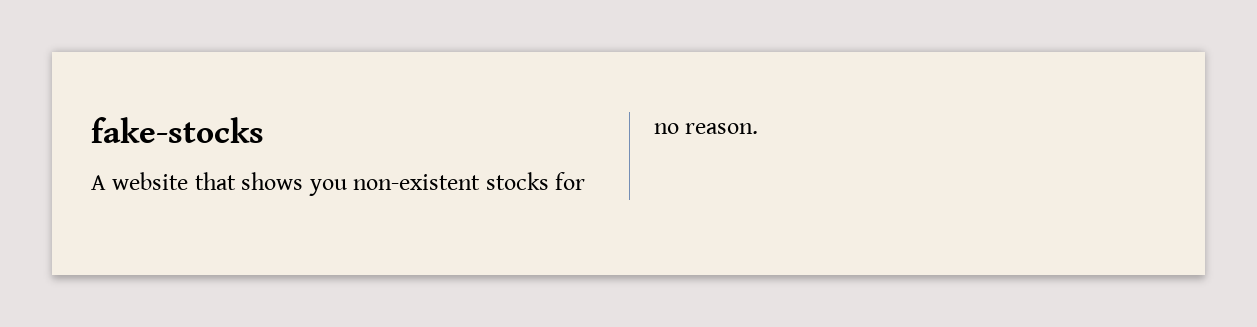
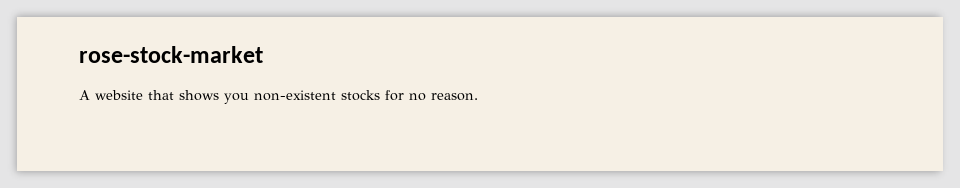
- fake-stocks
+ rose-stock-market

